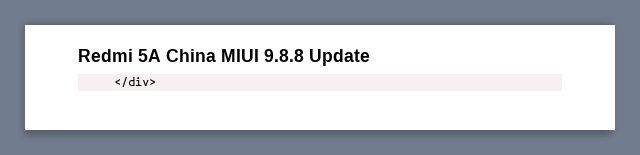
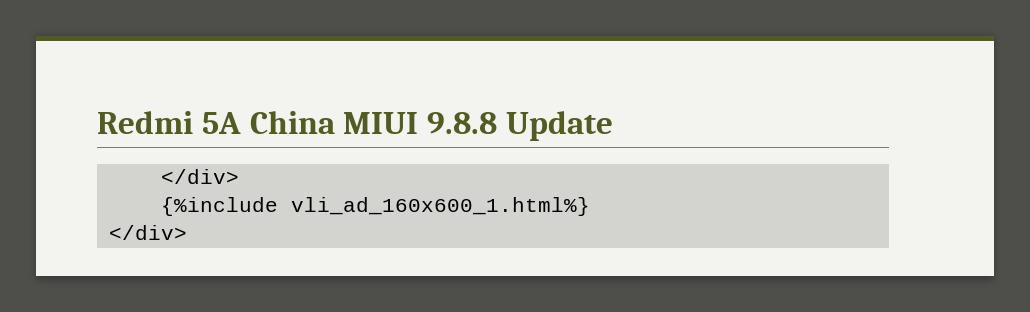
+ {%include vli_ad_160x600_1.html%}
+ </div>

